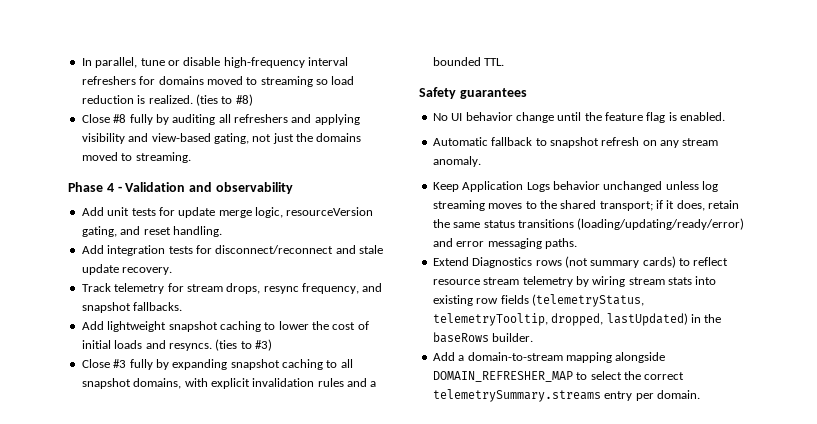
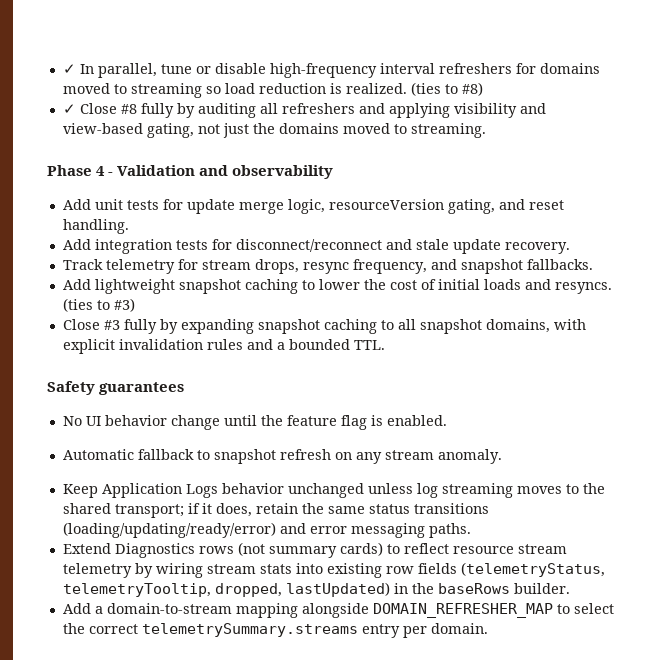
- In parallel, tune or disable high-frequency interval refreshers for domains moved to streaming so load reduction is realized.
+ ✓ In parallel, tune or disable high-frequency interval refreshers for domains moved to streaming so load reduction is realized.
- Close #8 fully by auditing all refreshers and applying visibility and view-based gating, not just the domains moved to streaming.
+ ✓ Close #8 fully by auditing all refreshers and applying visibility and view-based gating, not just the domains moved to streaming.

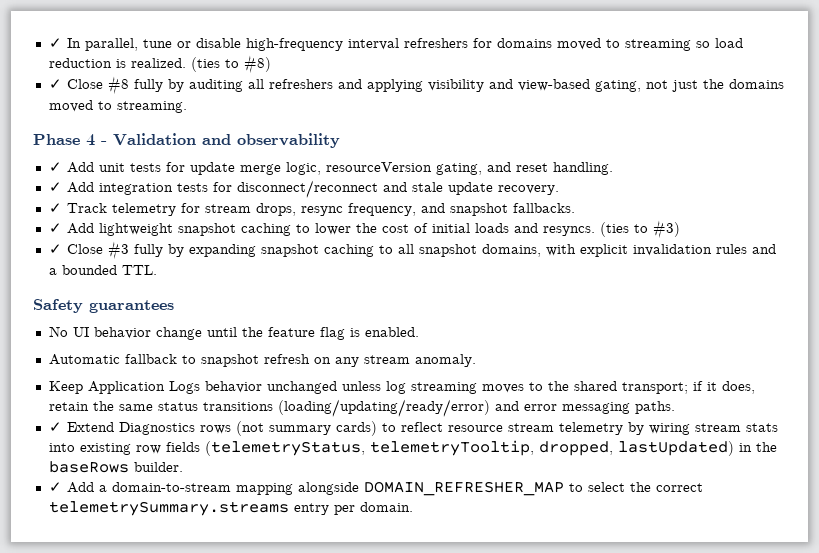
- Add unit tests for update merge logic, resourceVersion gating, and reset handling.
+ ✓ Add unit tests for update merge logic, resourceVersion gating, and reset handling.
- Add integration tests for disconnect/reconnect and stale update recovery.
+ ✓ Add integration tests for disconnect/reconnect and stale update recovery.
- Track telemetry for stream drops, resync frequency, and snapshot fallbacks.
+ ✓ Track telemetry for stream drops, resync frequency, and snapshot fallbacks.
- Add lightweight snapshot caching to lower the cost of initial loads and resyncs.
+ ✓ Add lightweight snapshot caching to lower the cost of initial loads and resyncs.
- Close #3 fully by expanding snapshot caching to all snapshot domains, with explicit invalidation rules and a bounded TTL.
+ ✓ Close #3 fully by expanding snapshot caching to all snapshot domains, with explicit invalidation rules and a bounded TTL.
- Extend Diagnostics rows (not summary cards) to reflect resource stream telemetry by wiring stream stats into existing row fields (telemetryStatus, telemetryTooltip, dropped, lastUpdated) in the baseRows builder.
+ ✓ Extend Diagnostics rows (not summary cards) to reflect resource stream telemetry by wiring stream stats into existing row fields (telemetryStatus, telemetryTooltip, dropped, lastUpdated) in the baseRows builder.
- Add a domain-to-stream mapping alongside DOMAIN_REFRESHER_MAP to select the correct telemetrySummary.streams entry per domain.
+ ✓ Add a domain-to-stream mapping alongside DOMAIN_REFRESHER_MAP to select the correct telemetrySummary.streams entry per domain.

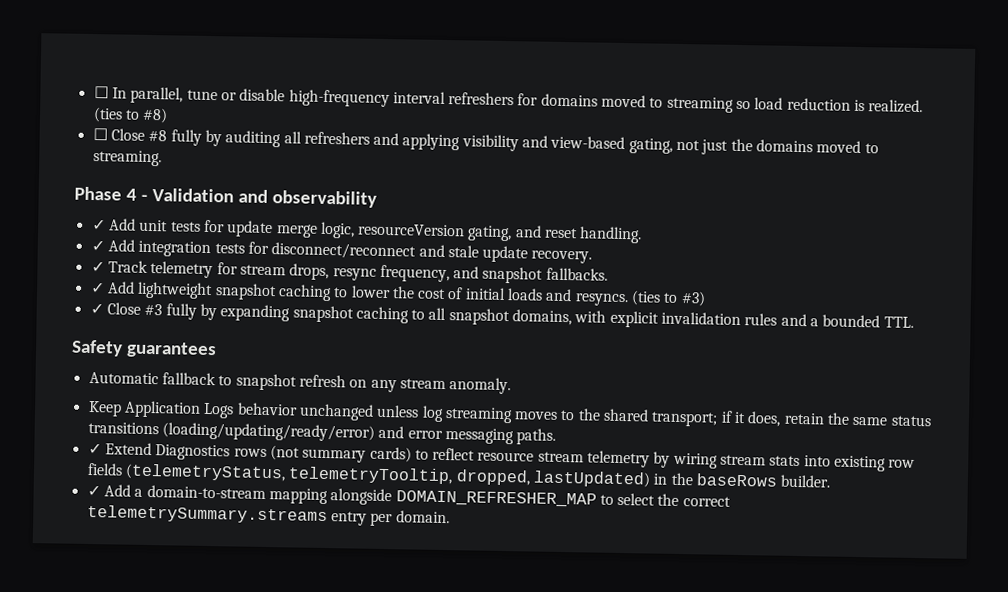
- ✓ In parallel, tune or disable high-frequency interval refreshers for domains moved to streaming so load reduction is realized.
+ ☐ In parallel, tune or disable high-frequency interval refreshers for domains moved to streaming so load reduction is realized.
- ✓ Close #8 fully by auditing all refreshers and applying visibility and view-based gating, not just the domains moved to streaming.
+ ☐ Close #8 fully by auditing all refreshers and applying visibility and view-based gating, not just the domains moved to streaming.
- No UI behavior change until the feature flag is enabled.

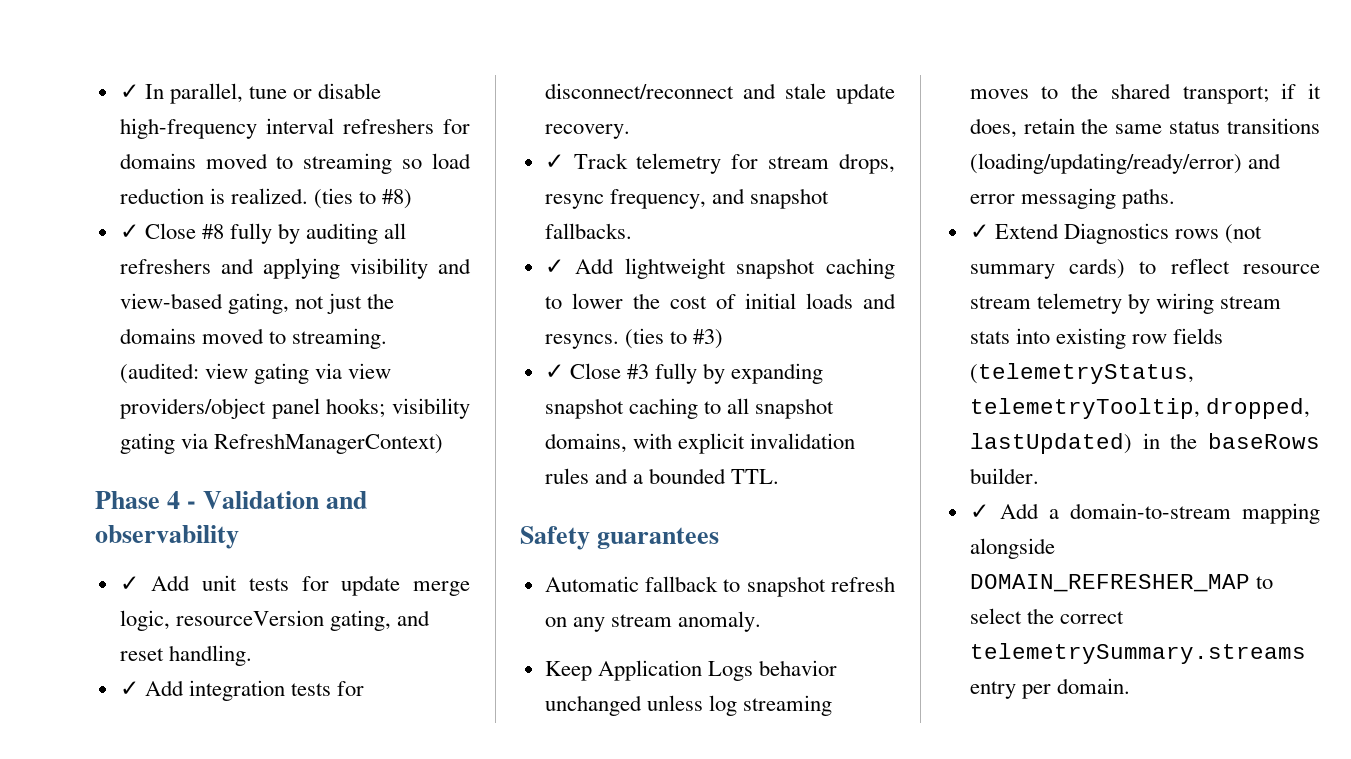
- ☐ In parallel, tune or disable high-frequency interval refreshers for domains moved to streaming so load reduction is realized.
+ ✓ In parallel, tune or disable high-frequency interval refreshers for domains moved to streaming so load reduction is realized.
- ☐ Close #8 fully by auditing all refreshers and applying visibility and view-based gating, not just the domains moved to streaming.
+ ✓ Close #8 fully by auditing all refreshers and applying visibility and view-based gating, not just the domains moved to streaming. (audited: view gating via view providers/object panel hooks; visibility gating via RefreshManagerContext)

